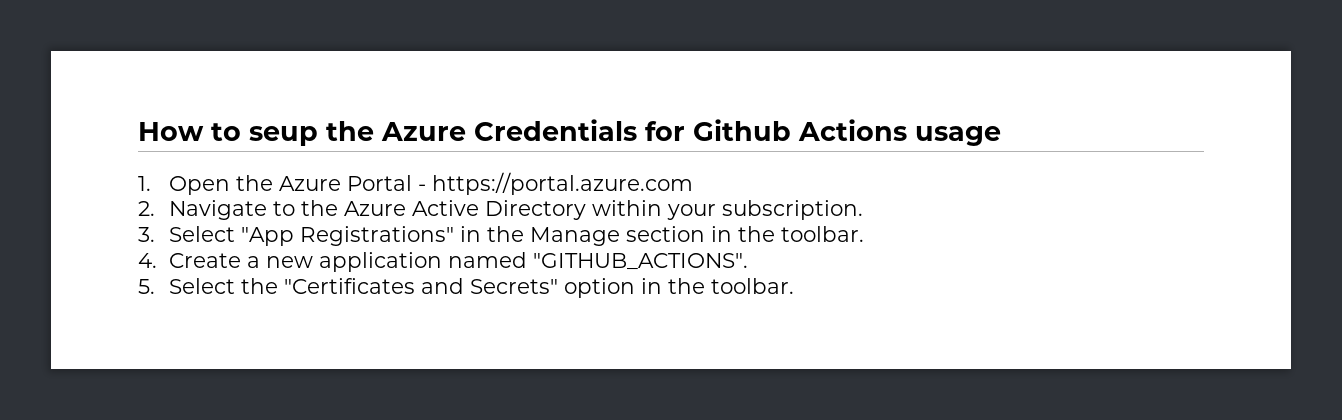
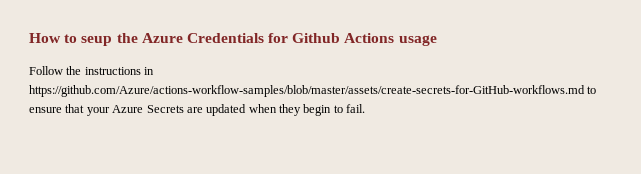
- 1. Open the Azure Portal - https://portal.azure.com
- 2. Navigate to the Azure Active Directory within your subscription.
- 3. Select "App Registrations" in the Manage section in the toolbar.
- 4. Create a new application named "GITHUB_ACTIONS".
- 5. Select the "Certificates and Secrets" option in the toolbar.
+ Follow the instructions in https://github.com/Azure/actions-workflow-samples/blob/master/assets/create-secrets-for-GitHub-workflows.md to ensure that your Azure Secrets are updated when they begin to fail.

